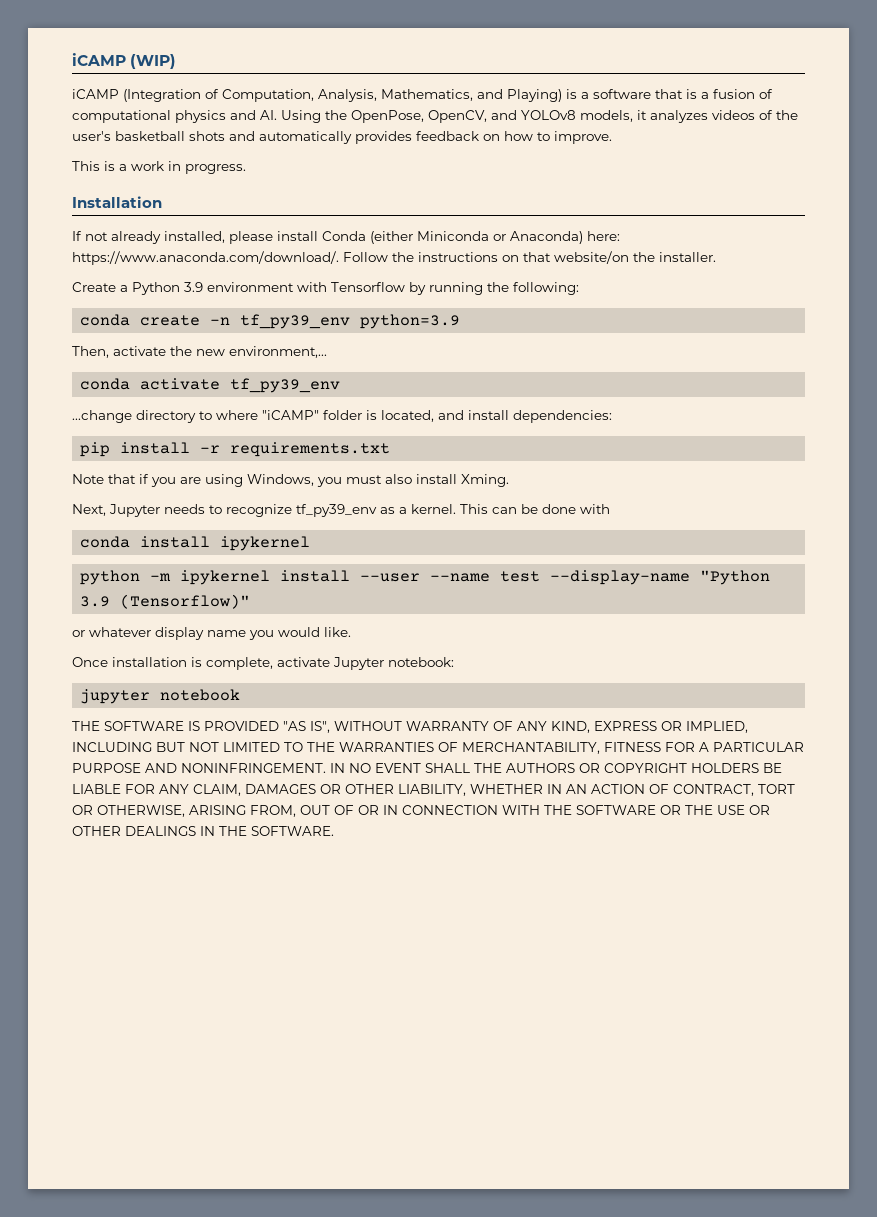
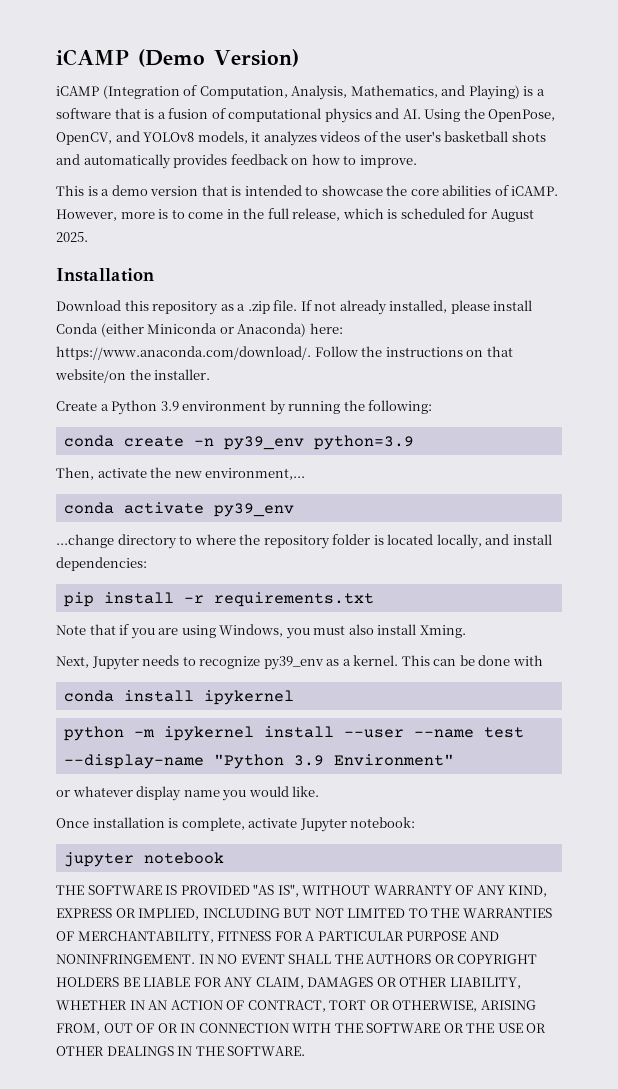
- iCAMP (WIP)
+ iCAMP (Demo Version)
- This is a work in progress.
+ This is a demo version that is intended to showcase the core abilities of iCAMP. However, more is to come in the full release, which is scheduled for August 2025.
  Installation
- If not already installed, please install Conda (either Miniconda or Anaconda) here: https://www.anaconda.com/download/. Follow the instructions on that website/on the installer.
+ Download this repository as a .zip file. If not already installed, please install Conda (either Miniconda or Anaconda) here: https://www.anaconda.com/download/. Follow the instructions on that website/on the installer.
- Create a Python 3.9 environment with Tensorflow by running the following:
+ Create a Python 3.9 environment by running the following:
- conda create -n tf_py39_env python=3.9
+ conda create -n py39_env python=3.9
- conda activate tf_py39_env
+ conda activate py39_env
- ...change directory to where "iCAMP" folder is located, and install dependencies:
+ ...change directory to where the repository folder is located locally, and install dependencies:
- Next, Jupyter needs to recognize tf_py39_env as a kernel.
+ Next, Jupyter needs to recognize py39_env as a kernel.
- python -m ipykernel install --user --name test --display-name "Python 3.9 (Tensorflow)"
+ python -m ipykernel install --user --name test --display-name "Python 3.9 Environment"

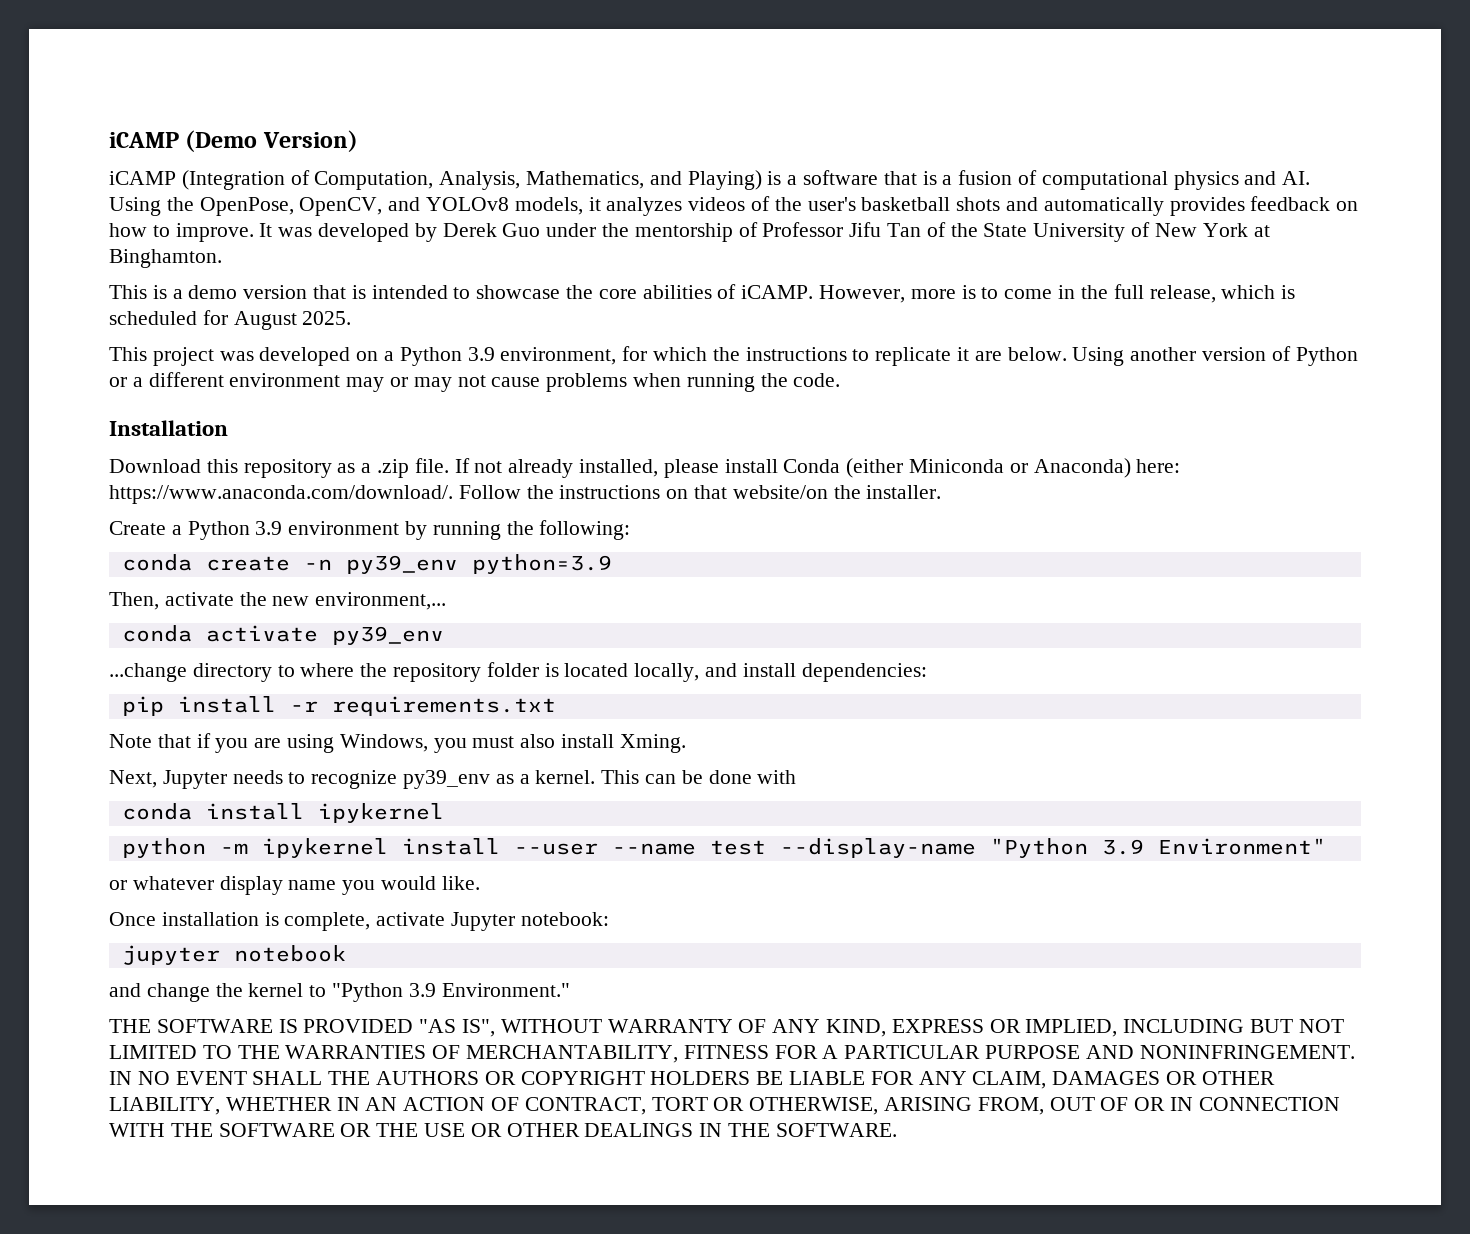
+ It was developed by Derek Guo under the mentorship of Professor Jifu Tan of the State University of New York at Binghamton.
+ This project was developed on a Python 3.9 environment, for which the instructions to replicate it are below. Using another version of Python or a different environment may or may not cause problems when running the code.
+ and change the kernel to "Python 3.9 Environment."

